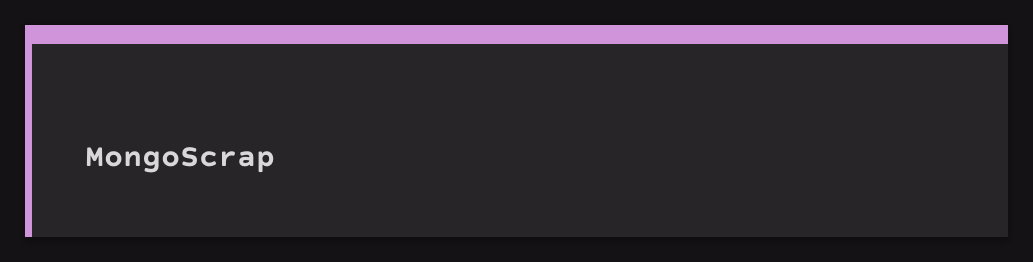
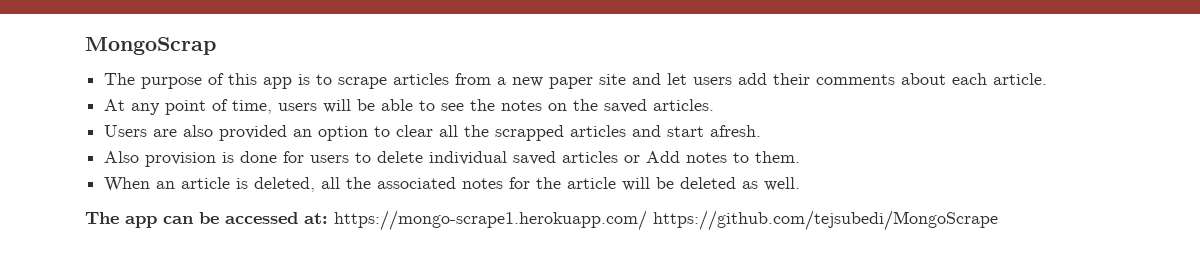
+ The purpose of this app is to scrape articles from a new paper site and let users add their comments about each article.
+ At any point of time, users will be able to see the notes on the saved articles.
+ Users are also provided an option to clear all the scrapped articles and start afresh.
+ Also provision is done for users to delete individual saved articles or Add notes to them.
+ When an article is deleted, all the associated notes for the article will be deleted as well.
+ The app can be accessed at: https://mongo-scrape1.herokuapp.com/ https://github.com/tejsubedi/MongoScrape

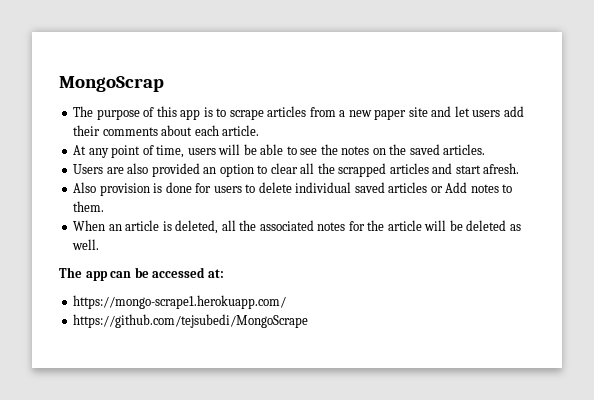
- The app can be accessed at: https://mongo-scrape1.herokuapp.com/ https://github.com/tejsubedi/MongoScrape
+ The app can be accessed at:
+ https://mongo-scrape1.herokuapp.com/
+ https://github.com/tejsubedi/MongoScrape

